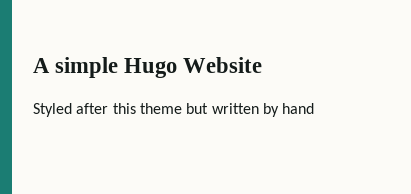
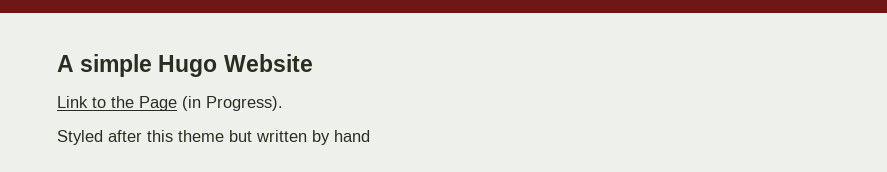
+ Link to the Page (in Progress).

